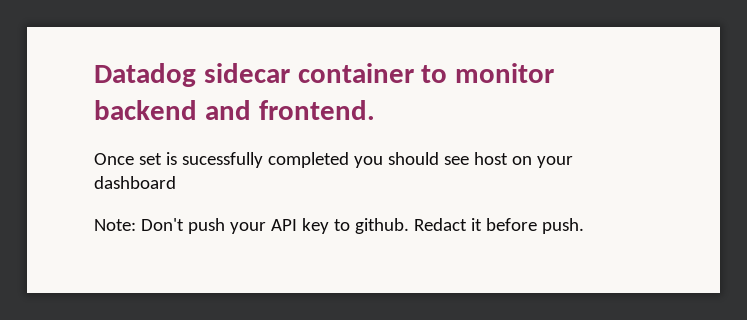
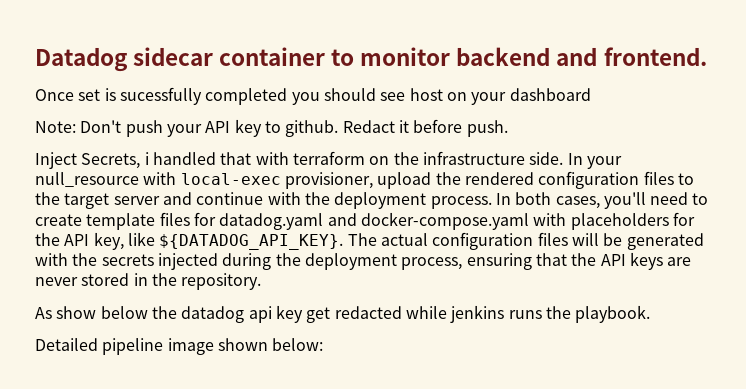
+ Inject Secrets, i handled that with terraform on the infrastructure side. In your null_resource with local-exec provisioner, upload the rendered configuration files to the target server and continue with the deployment process. In both cases, you'll need to create template files for datadog.yaml and docker-compose.yaml with placeholders for the API key, like ${DATADOG_API_KEY}. The actual configuration files will be generated with the secrets injected during the deployment process, ensuring that the API keys are never stored in the repository.
+ As show below the datadog api key get redacted while jenkins runs the playbook.
+ Detailed pipeline image shown below:

